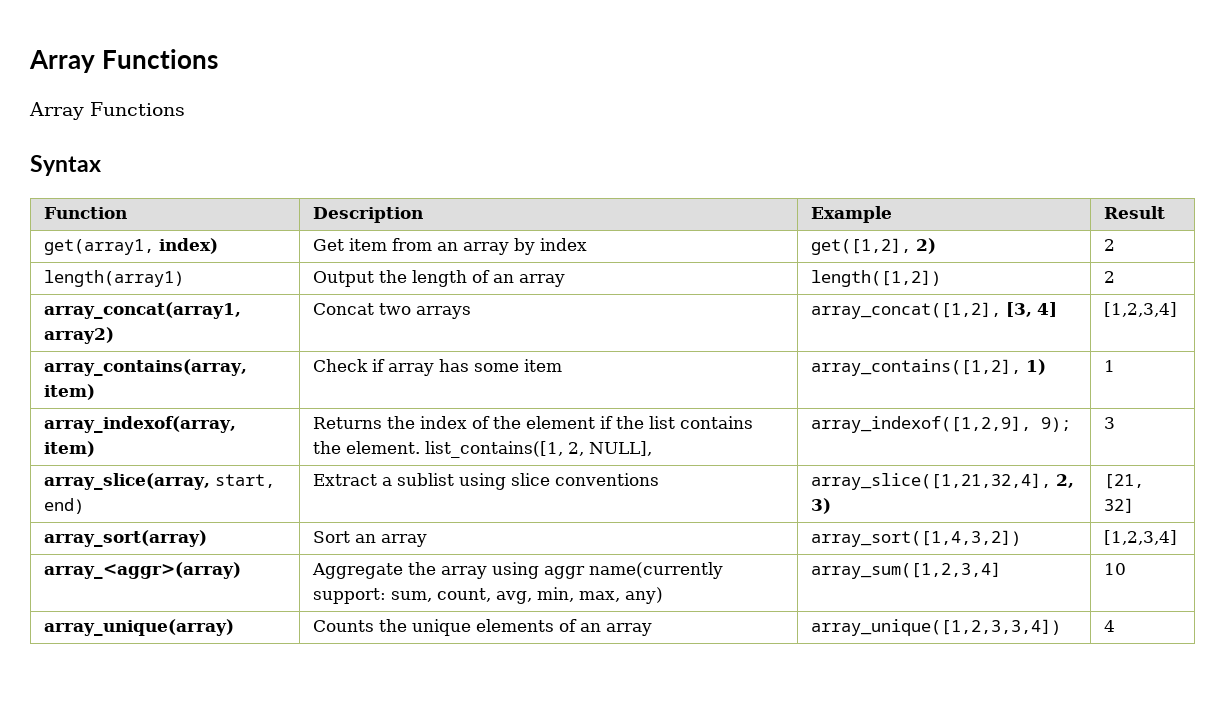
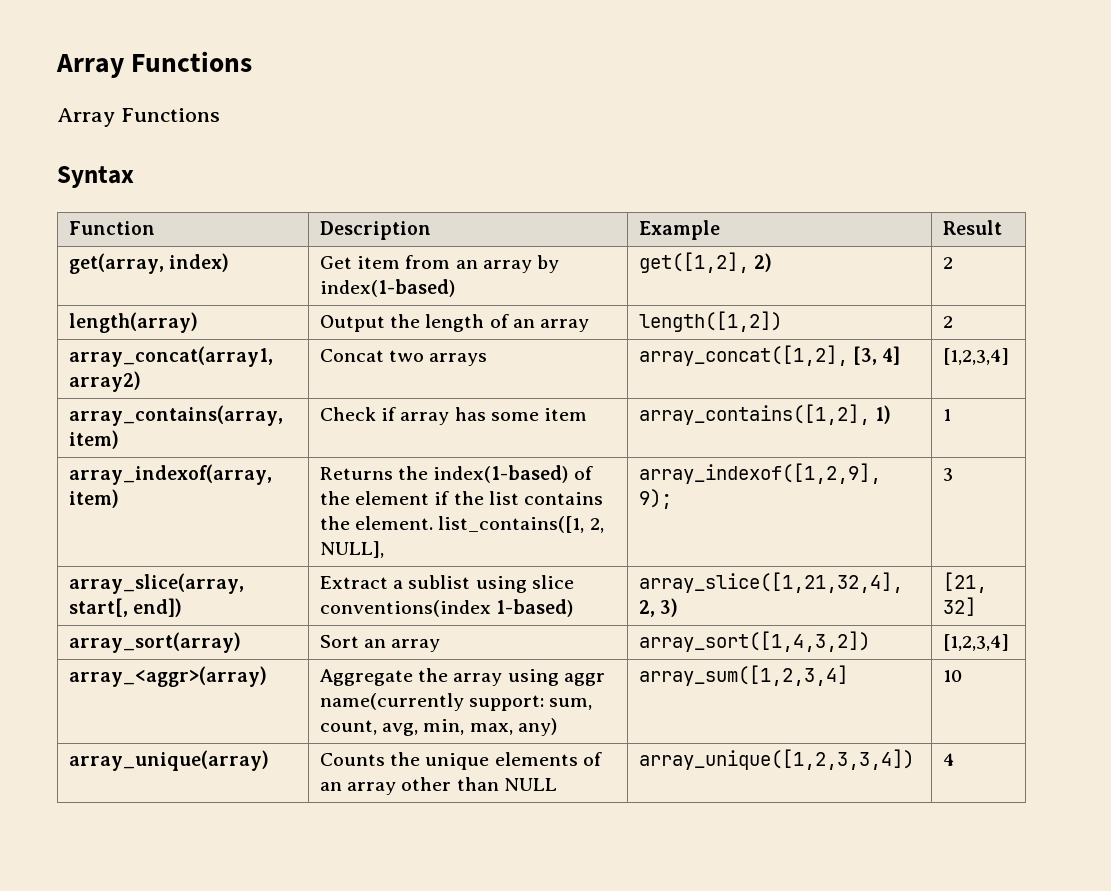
- get(array1, index) | Get item from an array by index | get([1,2], 2) | 2
+ get(array, index) | Get item from an array by index(1-based) | get([1,2], 2) | 2
- length(array1) | Output the length of an array | length([1,2]) | 2
+ length(array) | Output the length of an array | length([1,2]) | 2
- array_indexof(array, item) | Returns the index of the element if the list contains the element. list_contains([1, 2, NULL], | array_indexof([1,2,9], 9); | 3
+ array_indexof(array, item) | Returns the index(1-based) of the element if the list contains the element. list_contains([1, 2, NULL], | array_indexof([1,2,9], 9); | 3
- array_slice(array, start, end) | Extract a sublist using slice conventions | array_slice([1,21,32,4], 2, 3) | [21, 32]
+ array_slice(array, start[, end]) | Extract a sublist using slice conventions(index 1-based) | array_slice([1,21,32,4], 2, 3) | [21, 32]
- array_unique(array) | Counts the unique elements of an array | array_unique([1,2,3,3,4]) | 4
+ array_unique(array) | Counts the unique elements of an array other than NULL | array_unique([1,2,3,3,4]) | 4

